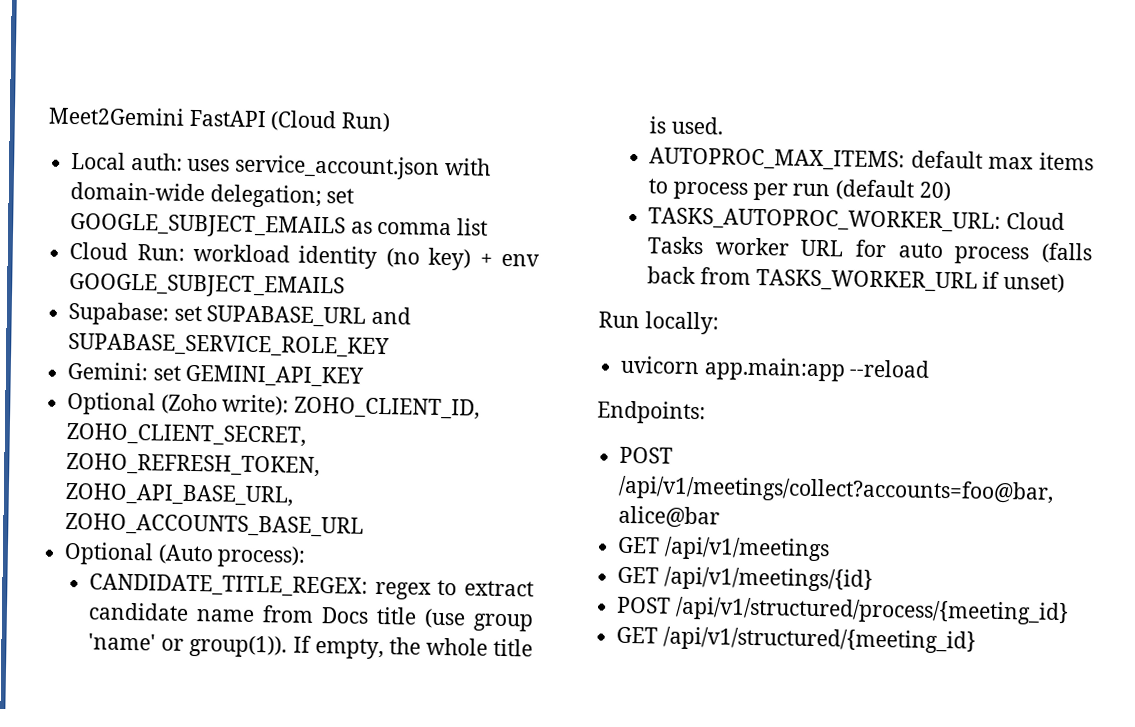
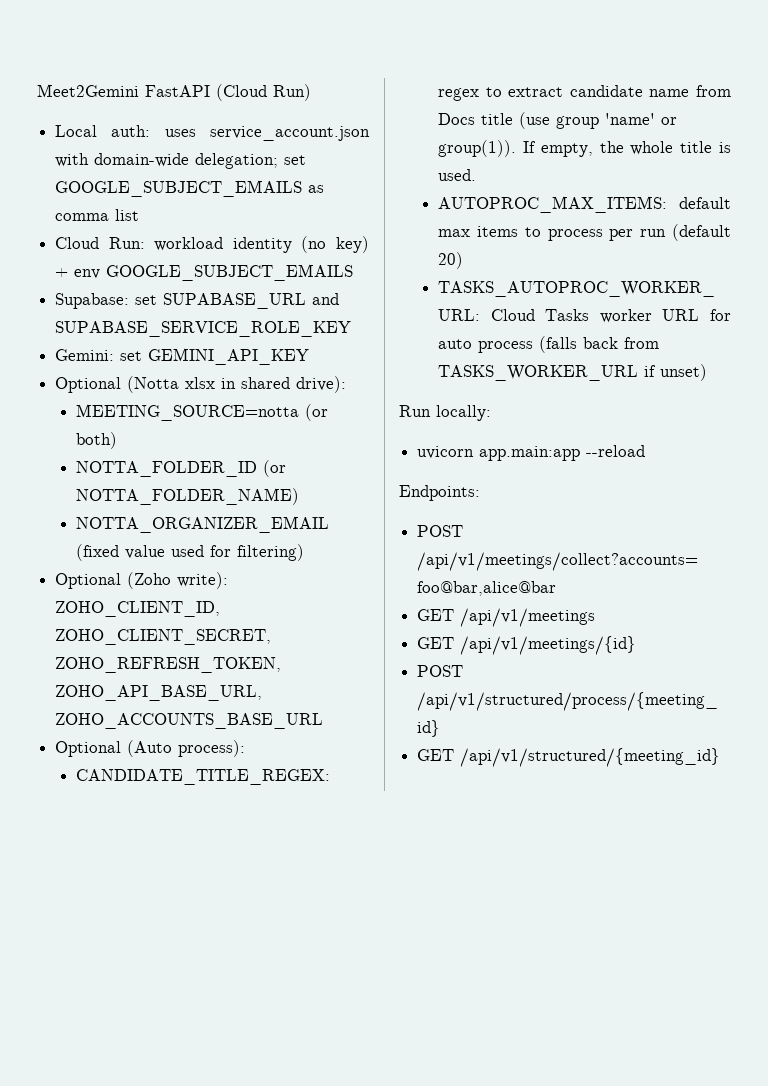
+ Optional (Notta xlsx in shared drive):
+ MEETING_SOURCE=notta (or both)
+ NOTTA_FOLDER_ID (or NOTTA_FOLDER_NAME)
+ NOTTA_ORGANIZER_EMAIL (fixed value used for filtering)

